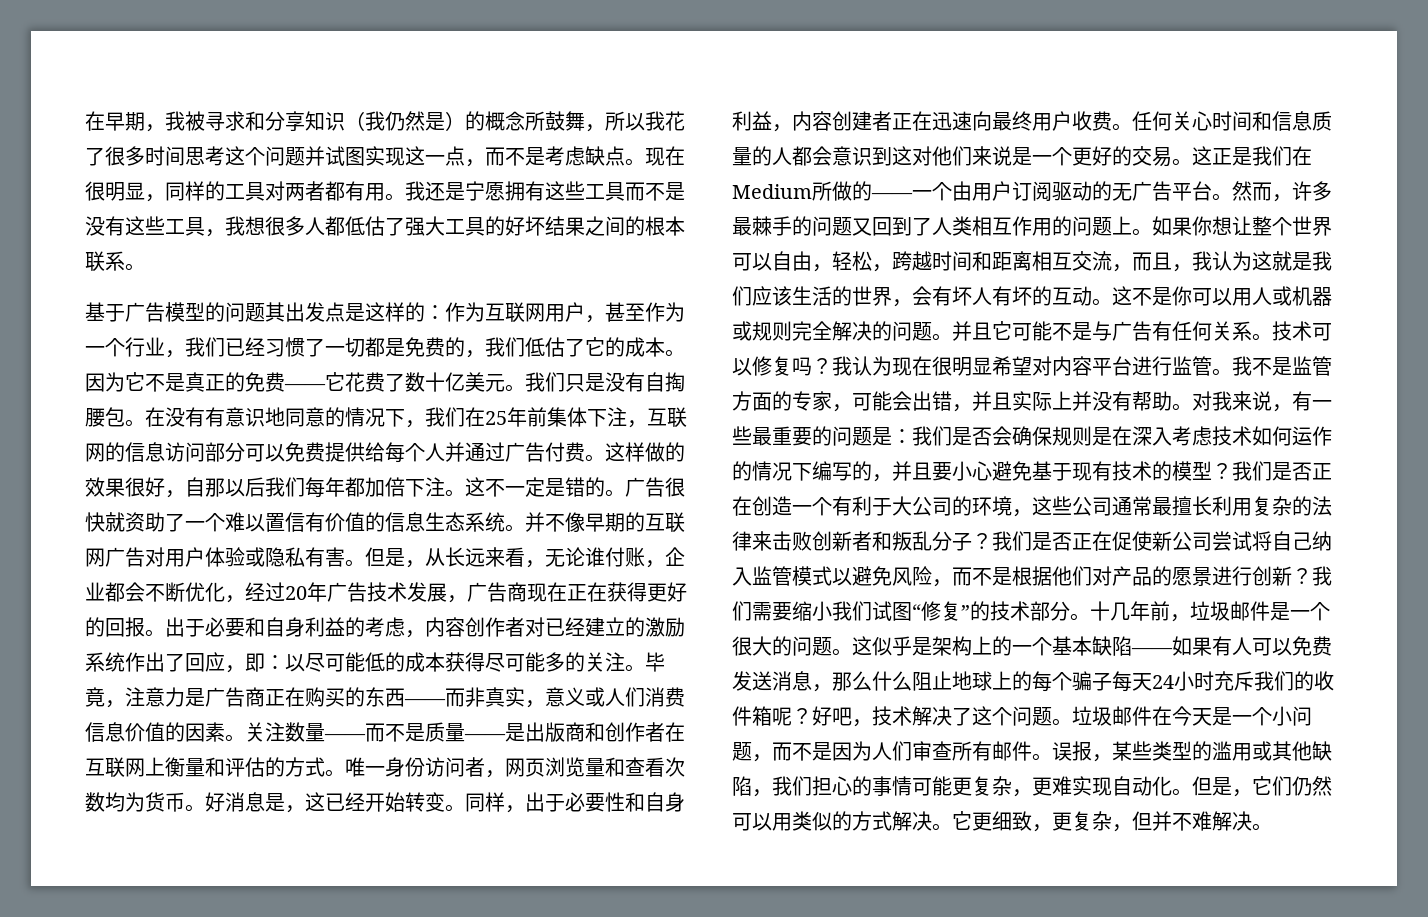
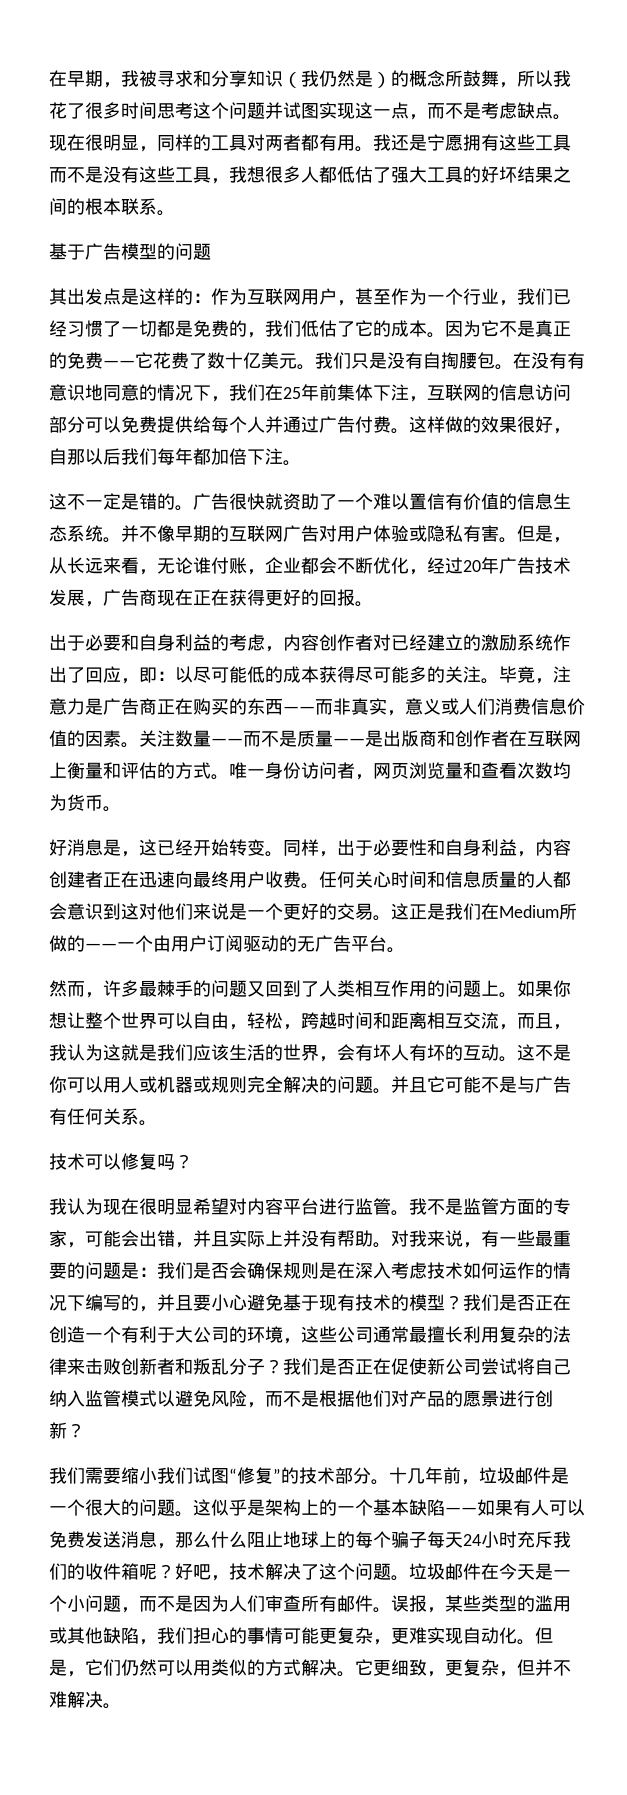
- 基于广告模型的问题其出发点是这样的：作为互联网用户，甚至作为一个行业，我们已经习惯了一切都是免费的，我们低估了它的成本。
+ 基于广告模型的问题
+ 其出发点是这样的：作为互联网用户，甚至作为一个行业，我们已经习惯了一切都是免费的，我们低估了它的成本。
- 这样做的效果很好，自那以后我们每年都加倍下注。这不一定是错的。
+ 这样做的效果很好，自那以后我们每年都加倍下注。
+ 这不一定是错的。
- 但是，从长远来看，无论谁付账，企业都会不断优化，经过20年广告技术发展，广告商现在正在获得更好的回报。出于必要和自身利益的考虑，内容创作者对已经建立的激励系统作出了回应，即：以尽可能低的成本获得尽可能多的关注。
+ 但是，从长远来看，无论谁付账，企业都会不断优化，经过20年广告技术发展，广告商现在正在获得更好的回报。
+ 出于必要和自身利益的考虑，内容创作者对已经建立的激励系统作出了回应，即：以尽可能低的成本获得尽可能多的关注。
- 唯一身份访问者，网页浏览量和查看次数均为货币。好消息是，这已经开始转变。
+ 唯一身份访问者，网页浏览量和查看次数均为货币。
+ 好消息是，这已经开始转变。
- 这正是我们在Medium所做的——一个由用户订阅驱动的无广告平台。然而，许多最棘手的问题又回到了人类相互作用的问题上。
+ 这正是我们在Medium所做的——一个由用户订阅驱动的无广告平台。
+ 然而，许多最棘手的问题又回到了人类相互作用的问题上。
- 并且它可能不是与广告有任何关系。技术可以修复吗？我认为现在很明显希望对内容平台进行监管。
+ 并且它可能不是与广告有任何关系。
+ 技术可以修复吗？
+ 我认为现在很明显希望对内容平台进行监管。
- 我们是否正在促使新公司尝试将自己纳入监管模式以避免风险，而不是根据他们对产品的愿景进行创新？我们需要缩小我们试图“修复”的技术部分。
+ 我们是否正在促使新公司尝试将自己纳入监管模式以避免风险，而不是根据他们对产品的愿景进行创新？
+ 我们需要缩小我们试图“修复”的技术部分。

